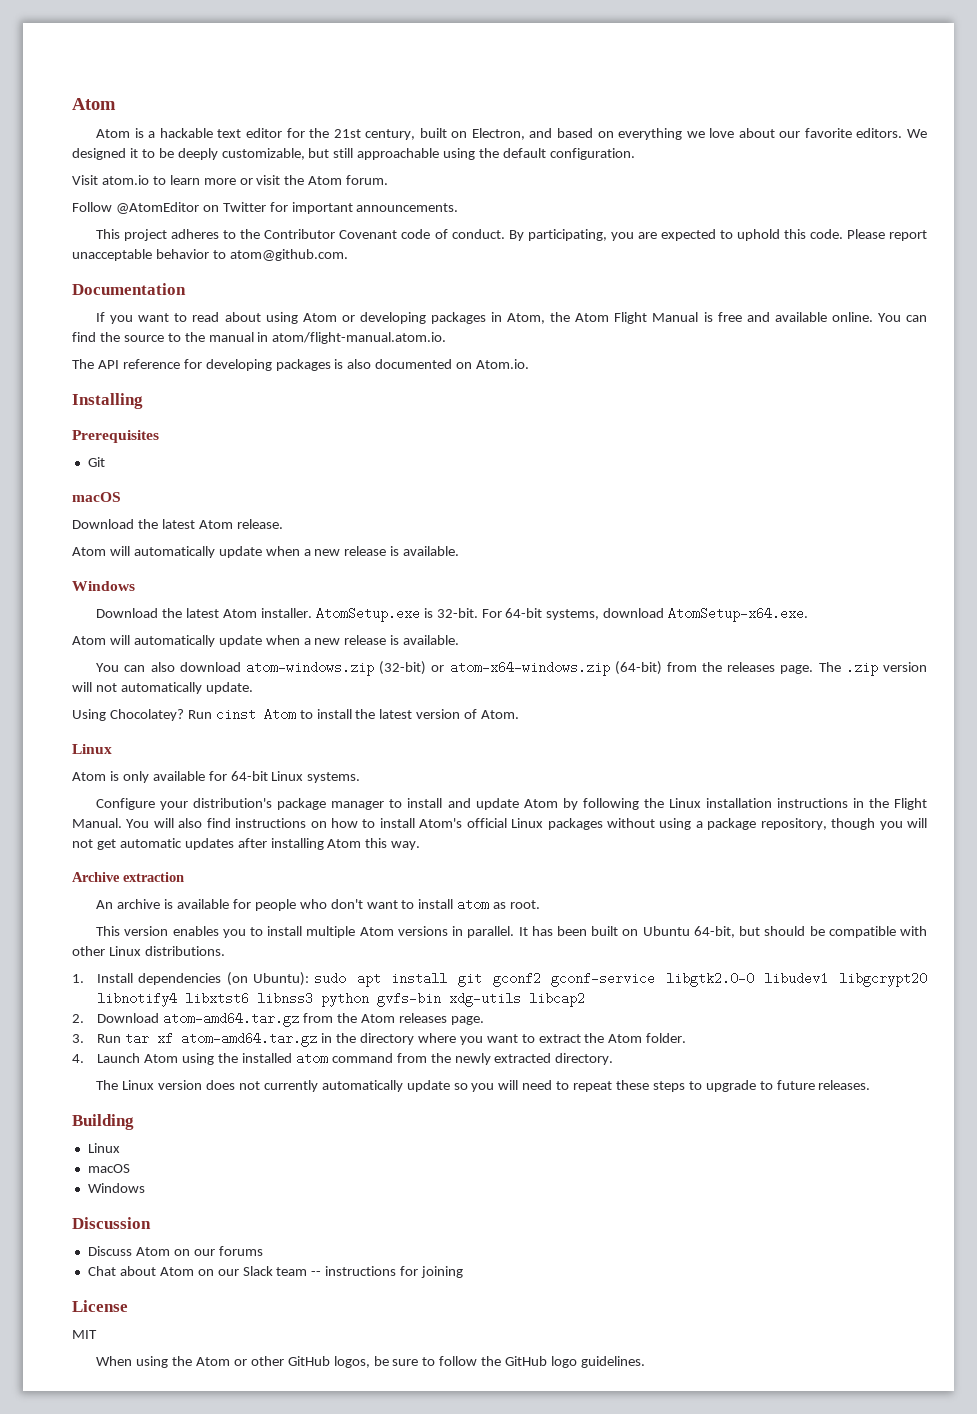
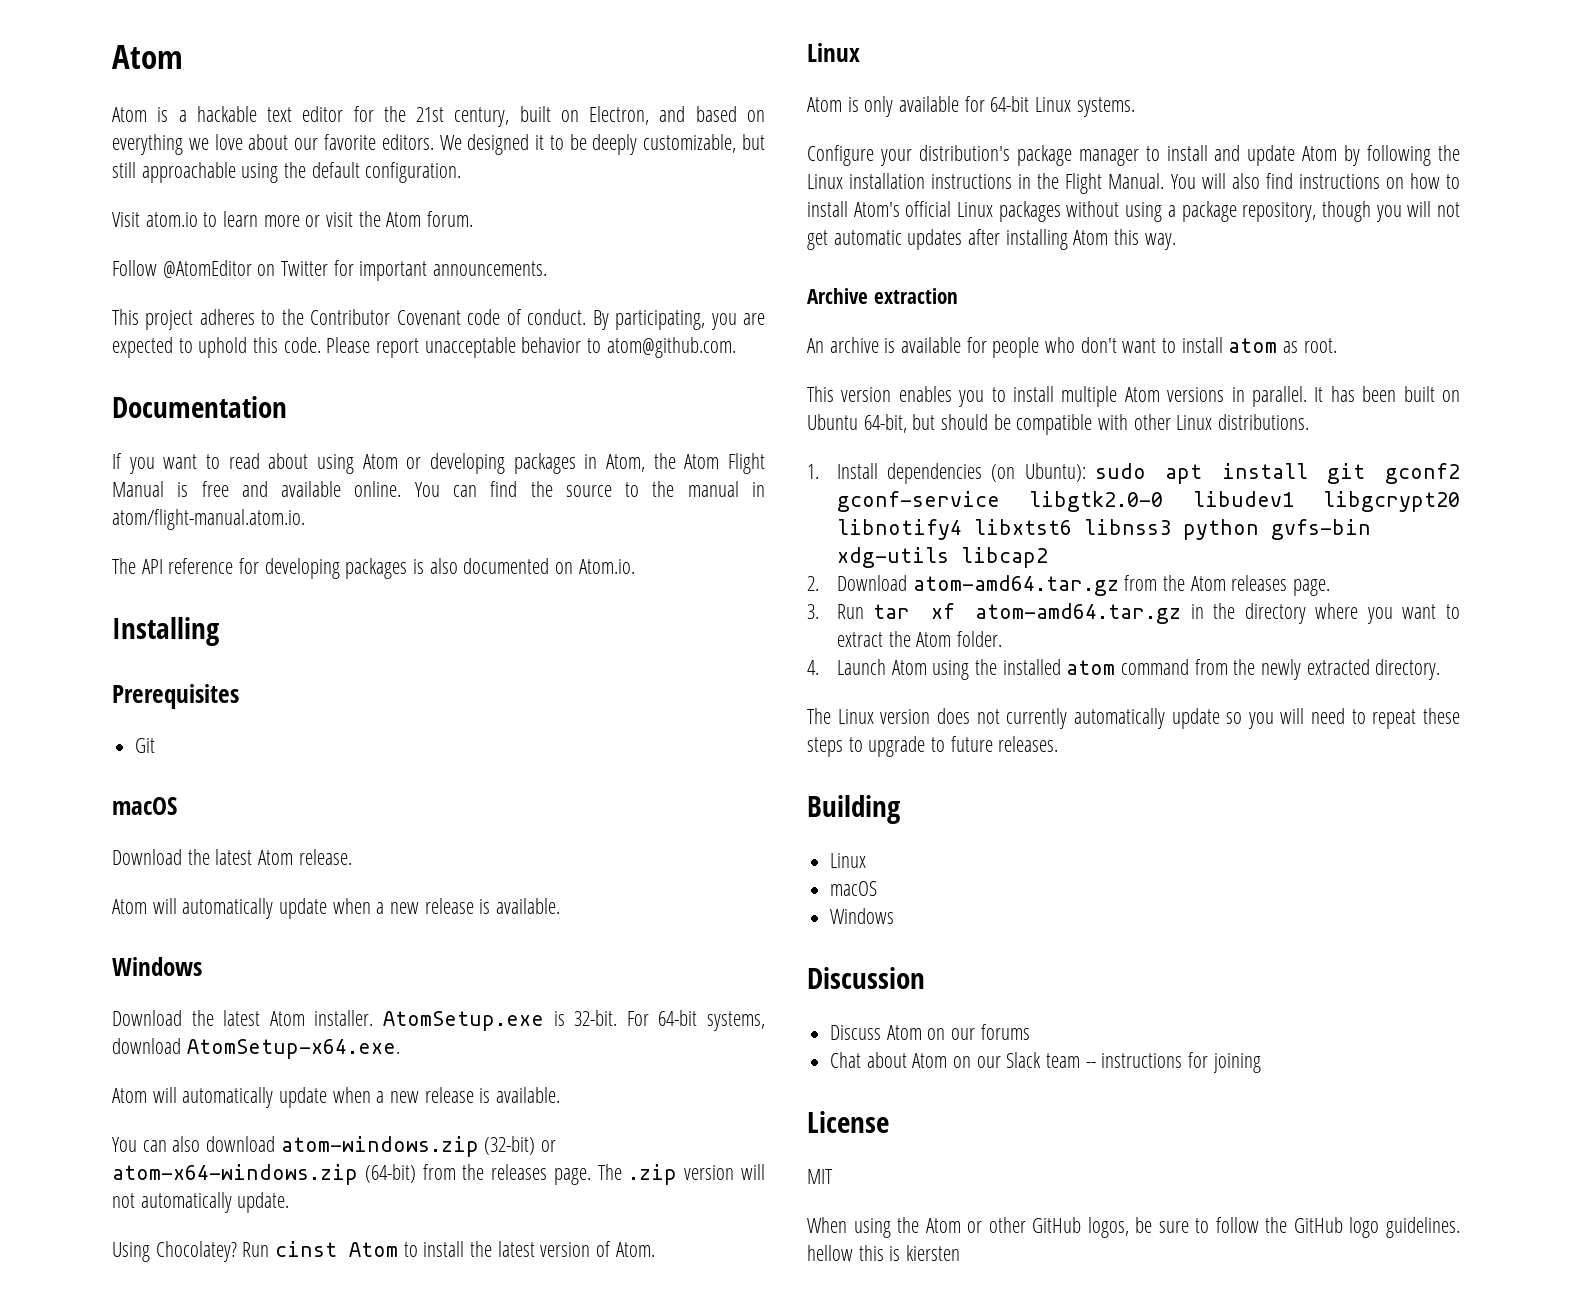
- When using the Atom or other GitHub logos, be sure to follow the GitHub logo guidelines.
+ When using the Atom or other GitHub logos, be sure to follow the GitHub logo guidelines. hellow this is kiersten

